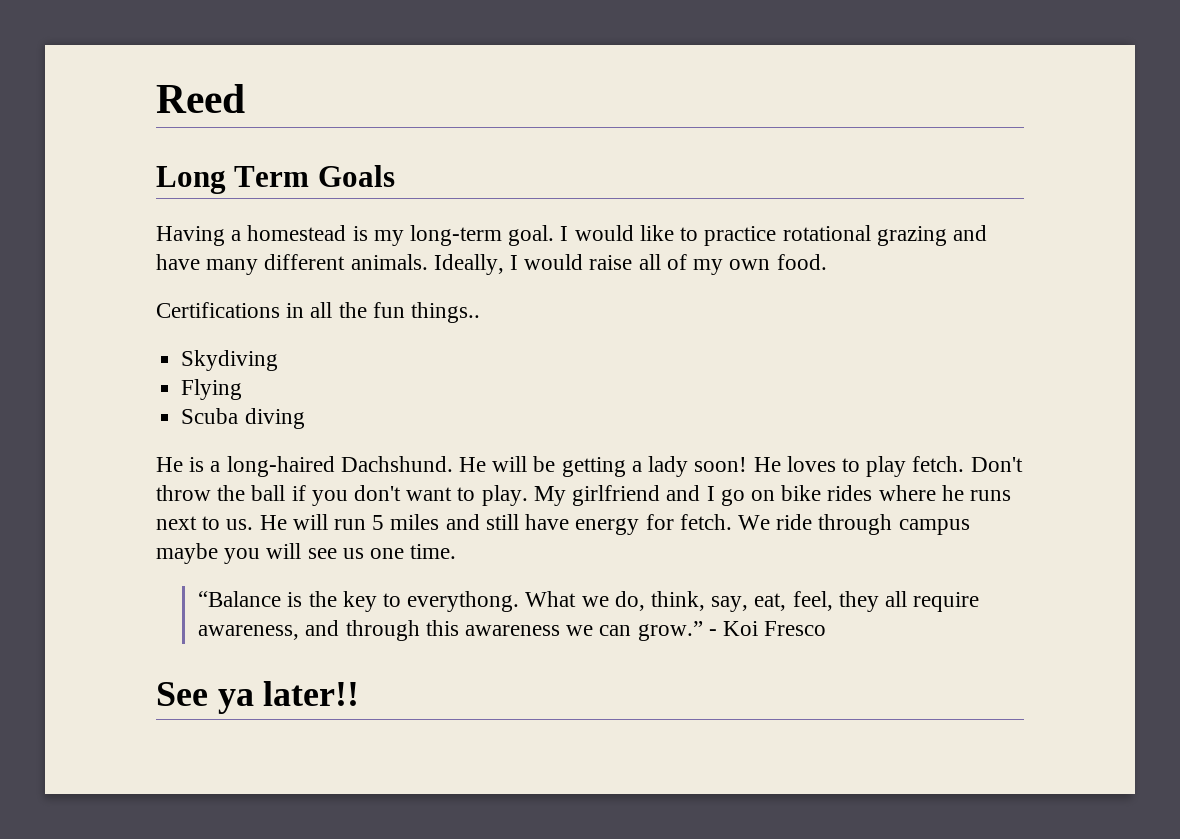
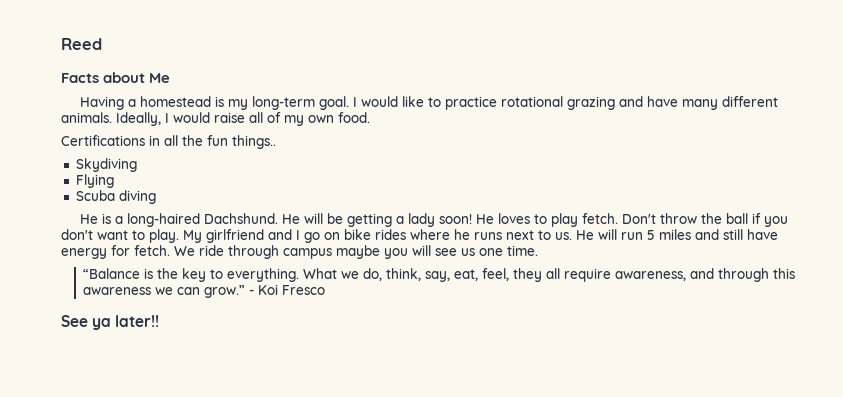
- Long Term Goals
+ Facts about Me
- “Balance is the key to everythong.
+ “Balance is the key to everything.

